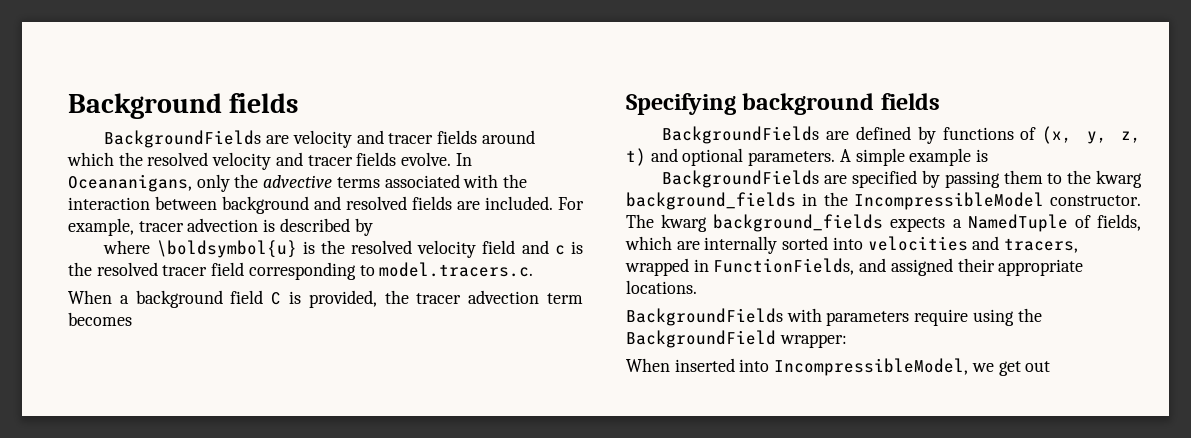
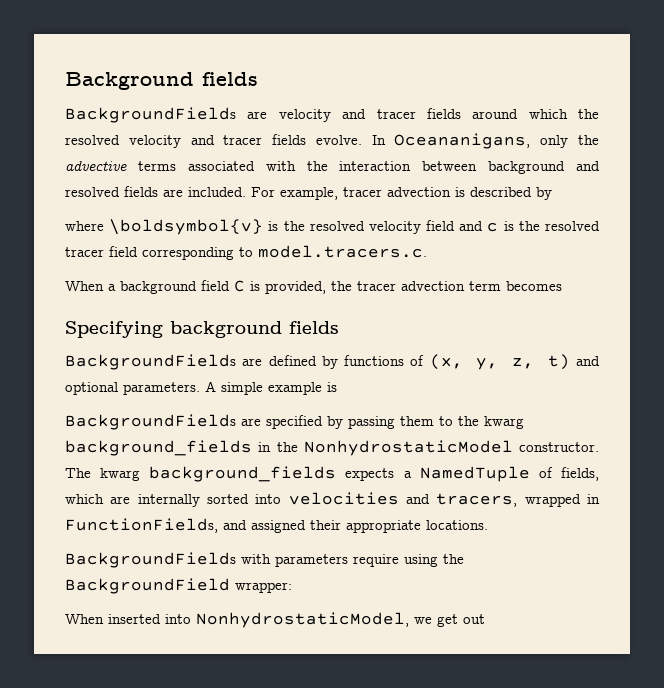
- where \boldsymbol{u} is the resolved velocity field and c is the resolved tracer field corresponding to model.tracers.c.
+ where \boldsymbol{v} is the resolved velocity field and c is the resolved tracer field corresponding to model.tracers.c.
- BackgroundFields are specified by passing them to the kwarg background_fields in the IncompressibleModel constructor.
+ BackgroundFields are specified by passing them to the kwarg background_fields in the NonhydrostaticModel constructor.
- When inserted into IncompressibleModel, we get out
+ When inserted into NonhydrostaticModel, we get out

